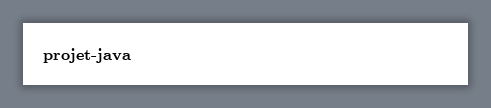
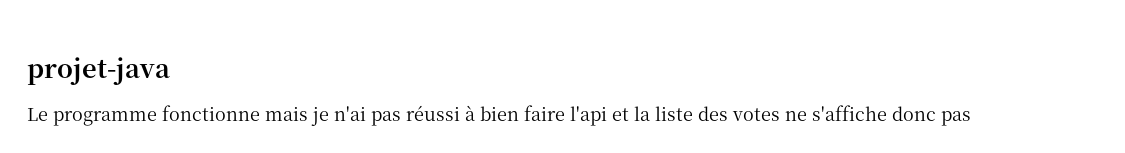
+ Le programme fonctionne mais je n'ai pas réussi à bien faire l'api et la liste des votes ne s'affiche donc pas

